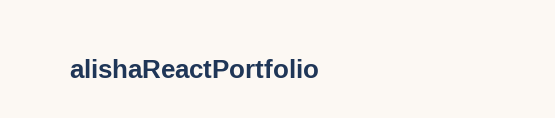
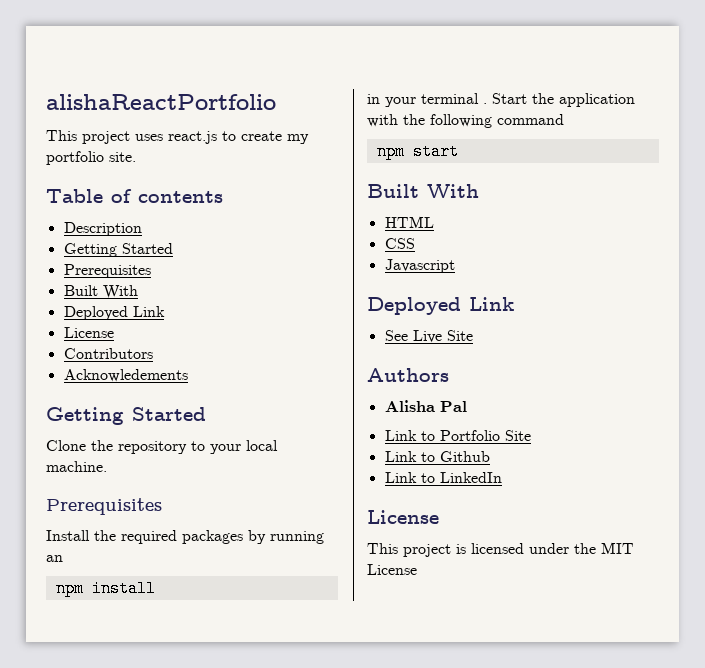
+ This project uses react.js to create my portfolio site.
+ Table of contents
+ Description
+ Getting Started
+ Prerequisites
+ Built With
+ Deployed Link
+ License
+ Contributors
+ Acknowledements
+ Getting Started
+ Clone the repository to your local machine.
+ Prerequisites
+ Install the required packages by running an
+ npm install
+ in your terminal . Start the application with the following command
+ npm start
+ Built With
+ HTML
+ CSS
+ Javascript
+ Deployed Link
+ See Live Site
+ Authors
+ Alisha Pal
+ Link to Portfolio Site
+ Link to Github
+ Link to LinkedIn
+ License
+ This project is licensed under the MIT License

